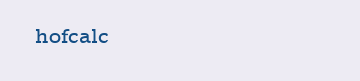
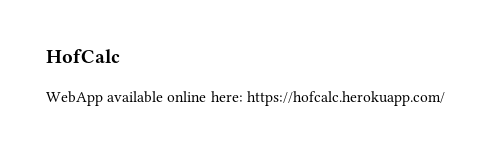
- hofcalc
+ HofCalc
+ WebApp available online here: https://hofcalc.herokuapp.com/

